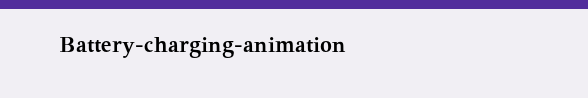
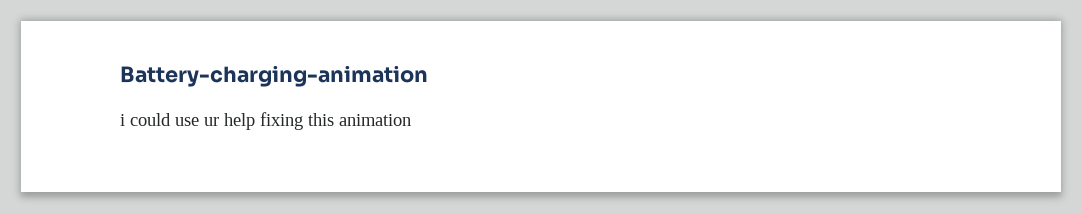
+ i could use ur help fixing this animation

